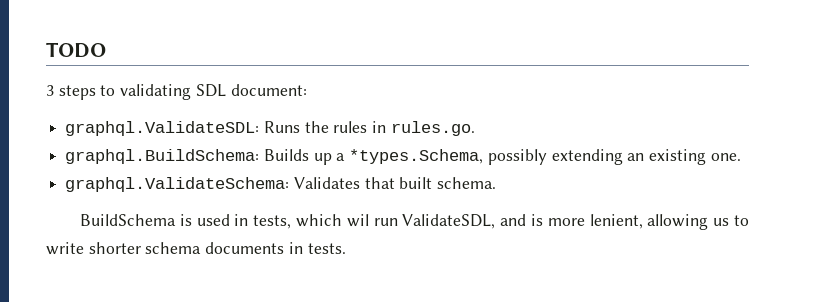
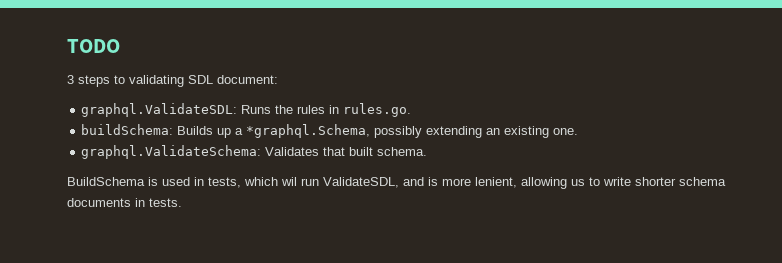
- graphql.BuildSchema: Builds up a *types.Schema, possibly extending an existing one.
+ buildSchema: Builds up a *graphql.Schema, possibly extending an existing one.

